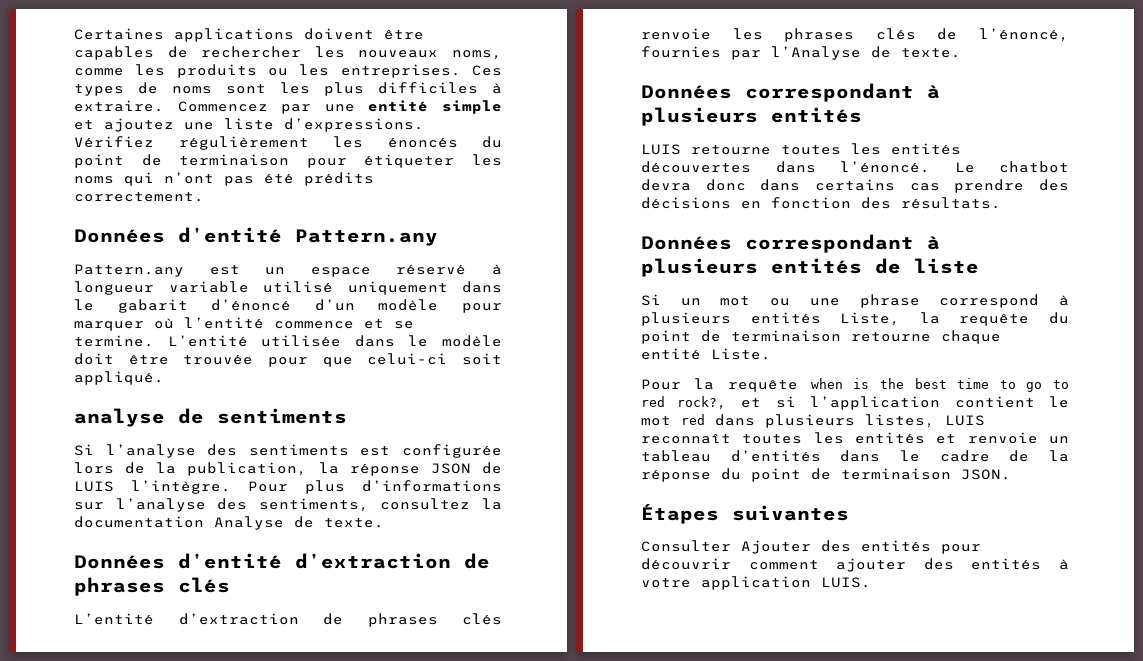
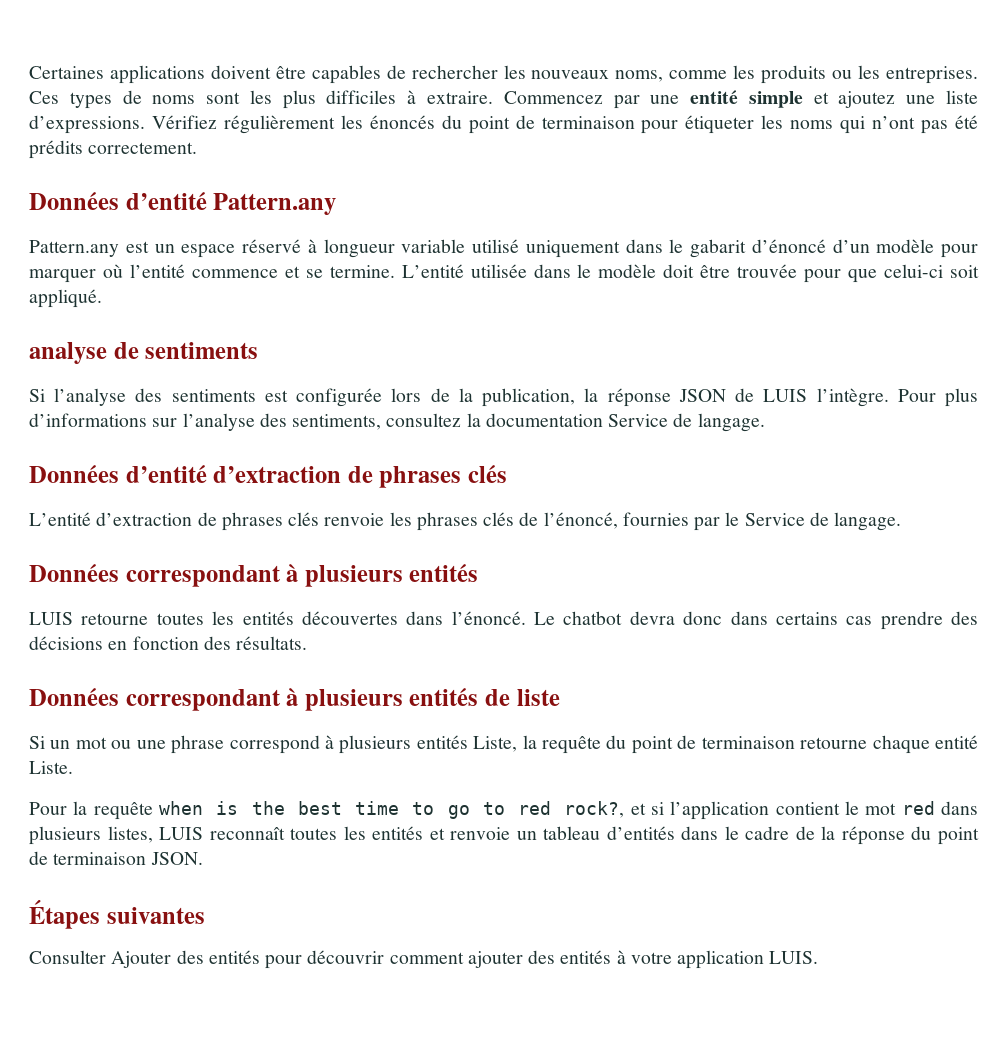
- Pour plus d’informations sur l’analyse des sentiments, consultez la documentation Analyse de texte.
+ Pour plus d’informations sur l’analyse des sentiments, consultez la documentation Service de langage.
- L’entité d’extraction de phrases clés renvoie les phrases clés de l’énoncé, fournies par l’Analyse de texte.
+ L’entité d’extraction de phrases clés renvoie les phrases clés de l’énoncé, fournies par le Service de langage.

